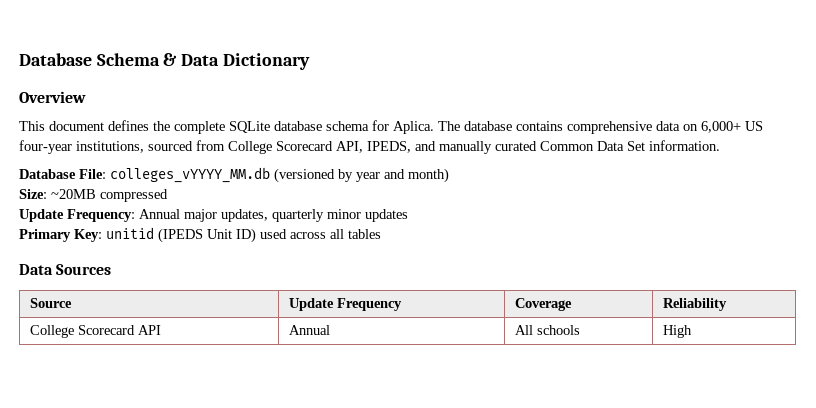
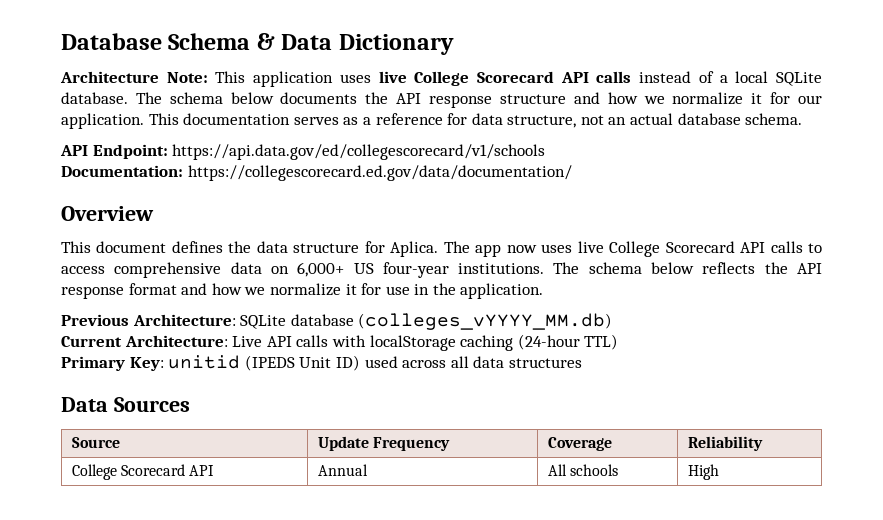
+ Architecture Note: This application uses live College Scorecard API calls instead of a local SQLite database. The schema below documents the API response structure and how we normalize it for our application. This documentation serves as a reference for data structure, not an actual database schema.
+ API Endpoint: https://api.data.gov/ed/collegescorecard/v1/schools
+ Documentation: https://collegescorecard.ed.gov/data/documentation/
- This document defines the complete SQLite database schema for Aplica. The database contains comprehensive data on 6,000+ US four-year institutions, sourced from College Scorecard API, IPEDS, and manually curated Common Data Set information.
- Database File: colleges_vYYYY_MM.db (versioned by year and month)
- Size: ~20MB compressed
- Update Frequency: Annual major updates, quarterly minor updates
+ This document defines the data structure for Aplica. The app now uses live College Scorecard API calls to access comprehensive data on 6,000+ US four-year institutions. The schema below reflects the API response format and how we normalize it for use in the application.
+ Previous Architecture: SQLite database (colleges_vYYYY_MM.db)
+ Current Architecture: Live API calls with localStorage caching (24-hour TTL)
- Primary Key: unitid (IPEDS Unit ID) used across all tables
+ Primary Key: unitid (IPEDS Unit ID) used across all data structures

